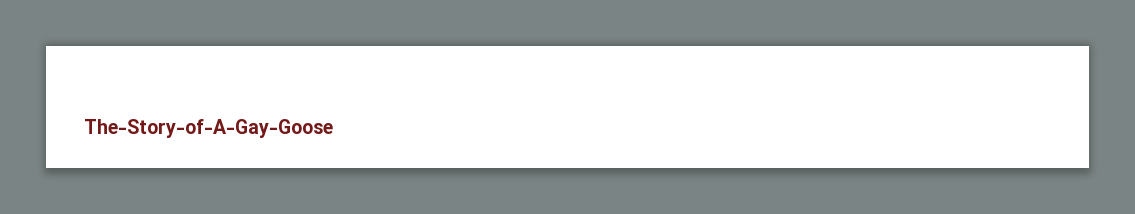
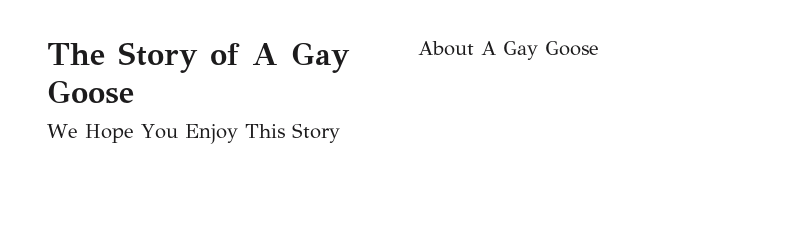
- The-Story-of-A-Gay-Goose
+ The Story of A Gay Goose
+ We Hope You Enjoy This Story About A Gay Goose

